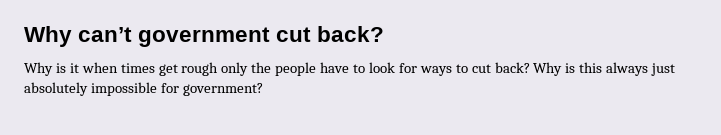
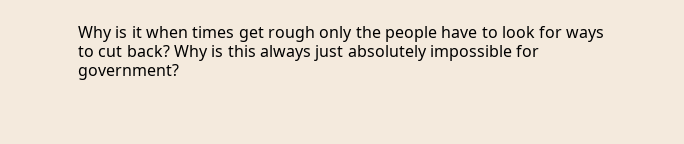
- Why can’t government cut back?

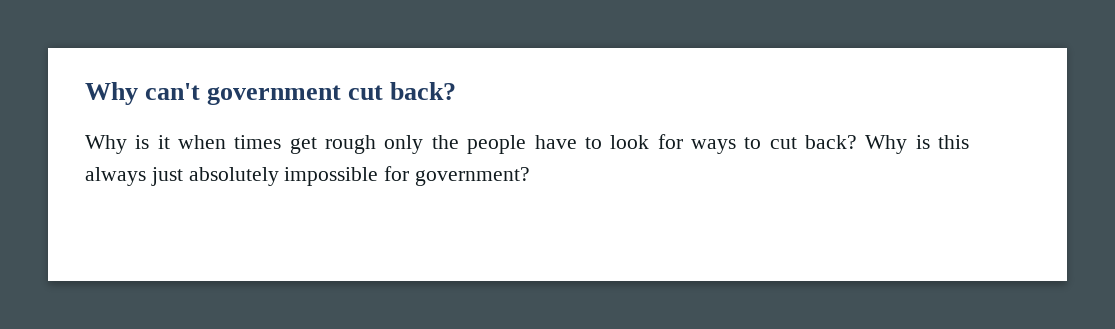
+ Why can't government cut back?

